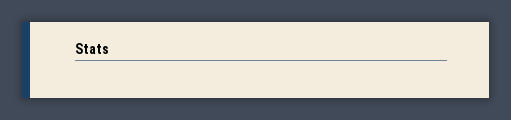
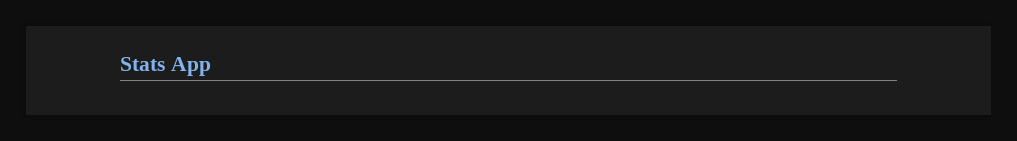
- Stats
+ Stats App

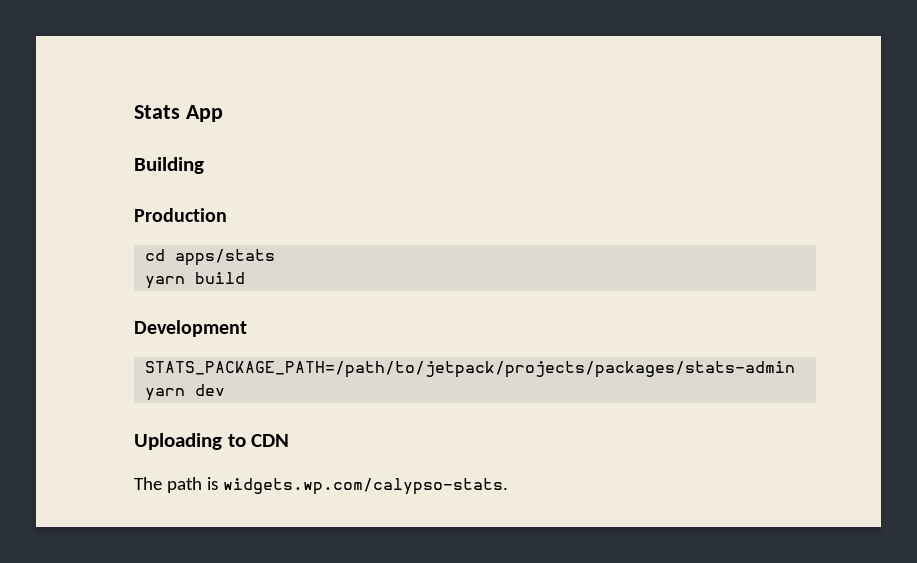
+ Building
+ Production
+ cd apps/stats
+ yarn build
+ Development
+ STATS_PACKAGE_PATH=/path/to/jetpack/projects/packages/stats-admin yarn dev
+ Uploading to CDN
+ The path is widgets.wp.com/calypso-stats.

